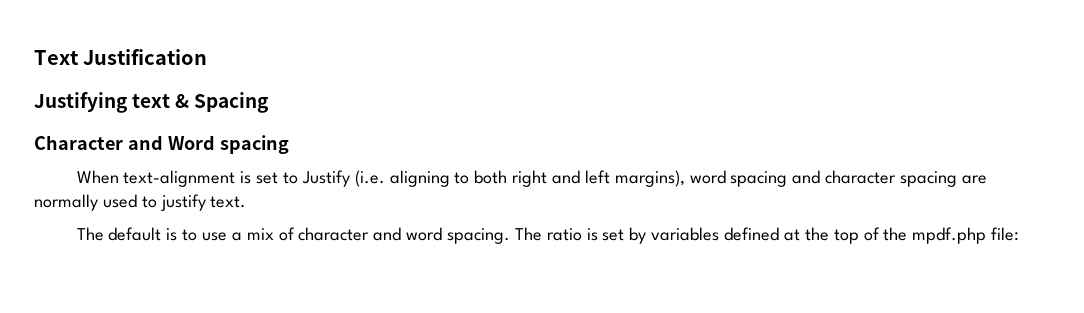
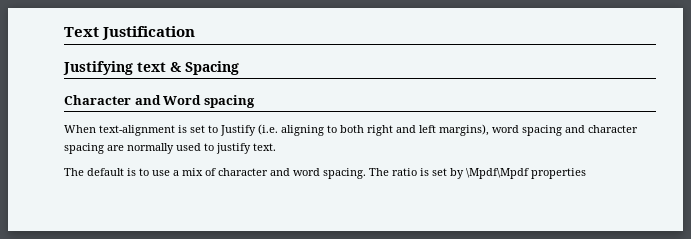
- The ratio is set by variables defined at the top of the mpdf.php file:
+ The ratio is set by \Mpdf\Mpdf properties

